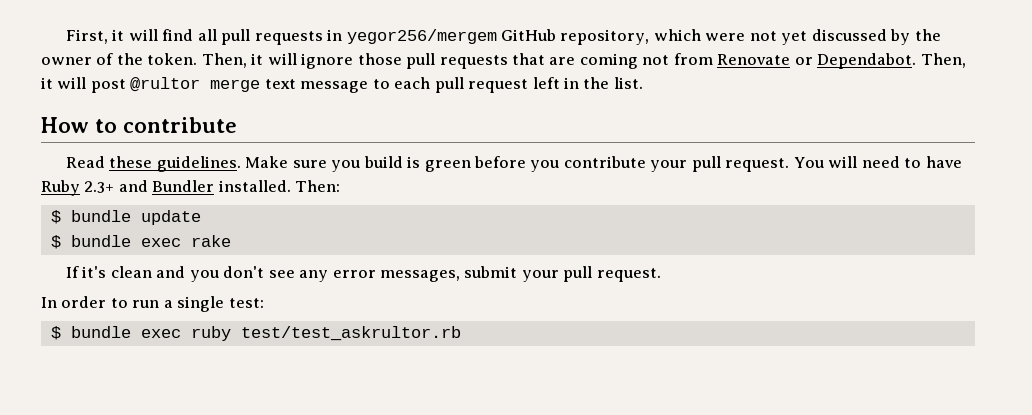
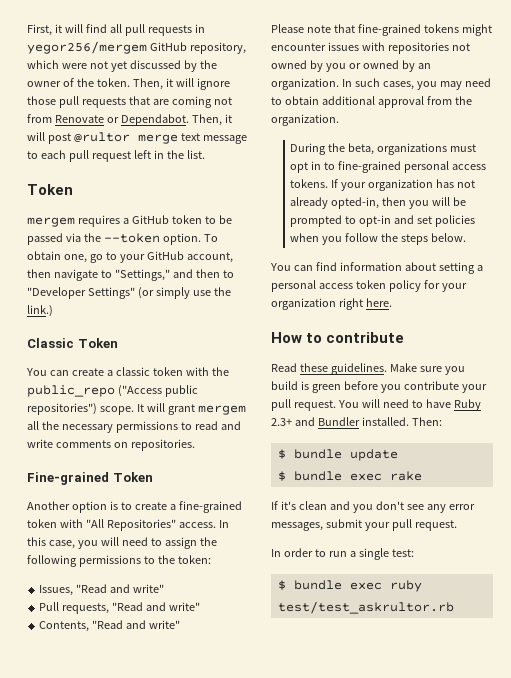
  Then, it will post @rultor merge text message to each pull request left in the list.
+ Token
+ mergem requires a GitHub token to be passed via the --token option. To obtain one, go to your GitHub account, then navigate to "Settings," and then to "Developer Settings" (or simply use the link.)
+ Classic Token
+ You can create a classic token with the public_repo ("Access public repositories") scope. It will grant mergem all the necessary permissions to read and write comments on repositories.
+ Fine-grained Token
+ Another option is to create a fine-grained token with "All Repositories" access. In this case, you will need to assign the following permissions to the token:
+ Issues, "Read and write"
+ Pull requests, "Read and write"
+ Contents, "Read and write"
+ Please note that fine-grained tokens might encounter issues with repositories not owned by you or owned by an organization. In such cases, you may need to obtain additional approval from the organization.
+ During the beta, organizations must opt in to fine-grained personal access tokens. If your organization has not already opted-in, then you will be prompted to opt-in and set policies when you follow the steps below.
+ You can find information about setting a personal access token policy for your organization right here.

